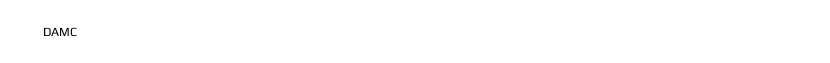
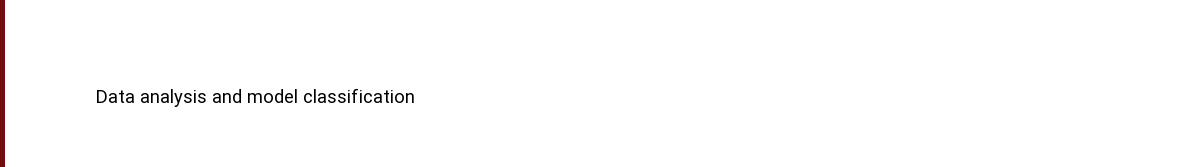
- DAMC
+ Data analysis and model classification

